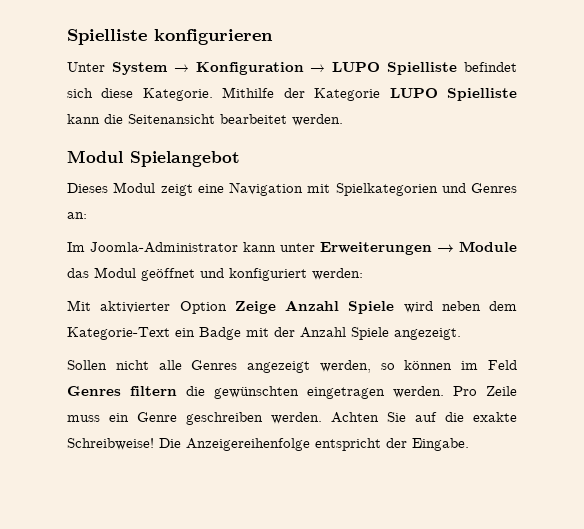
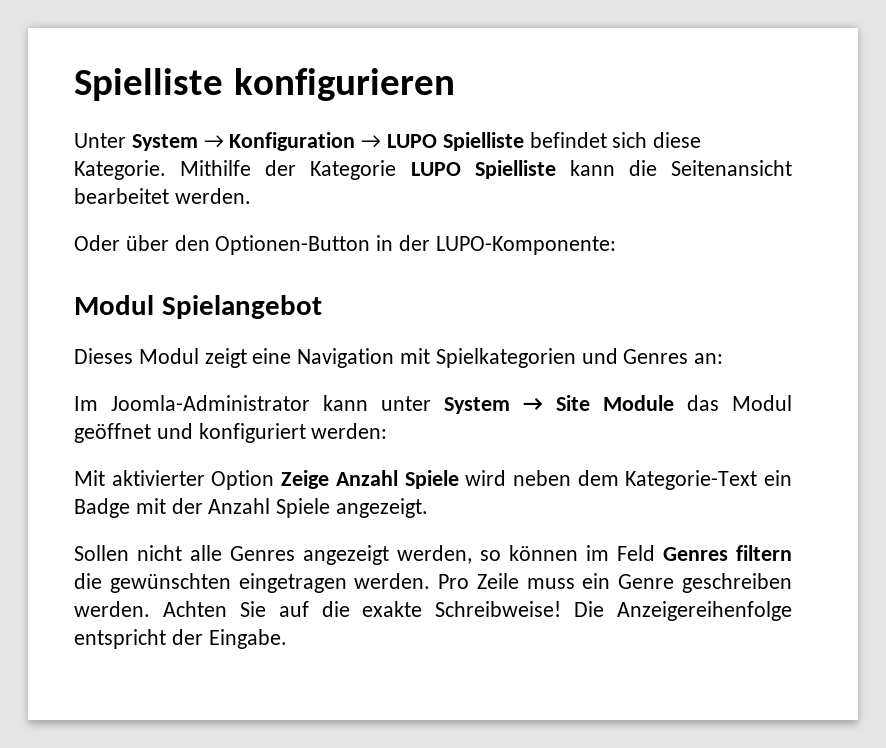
+ Oder über den Optionen-Button in der LUPO-Komponente:
- Im Joomla-Administrator kann unter Erweiterungen → Module das Modul geöffnet und konfiguriert werden:
+ Im Joomla-Administrator kann unter System → Site Module das Modul geöffnet und konfiguriert werden:

